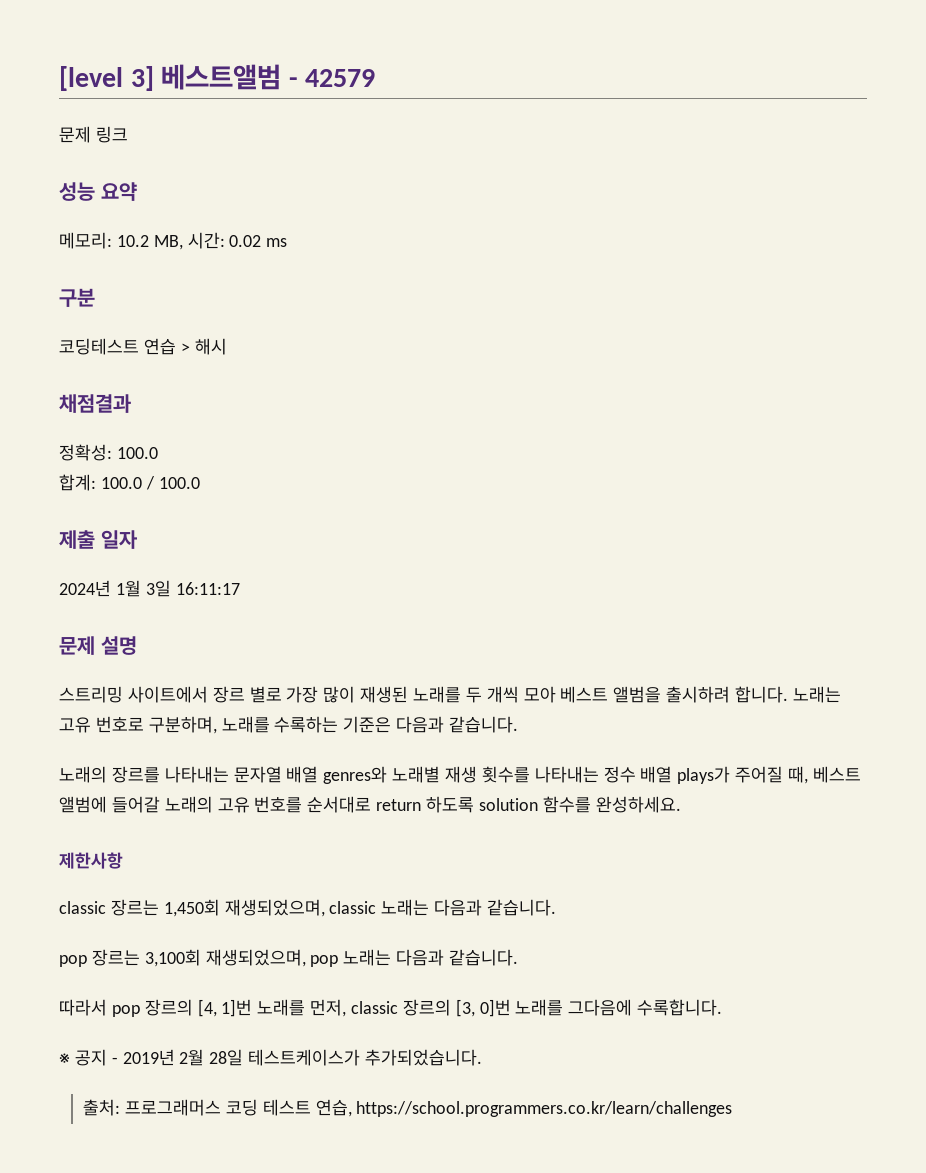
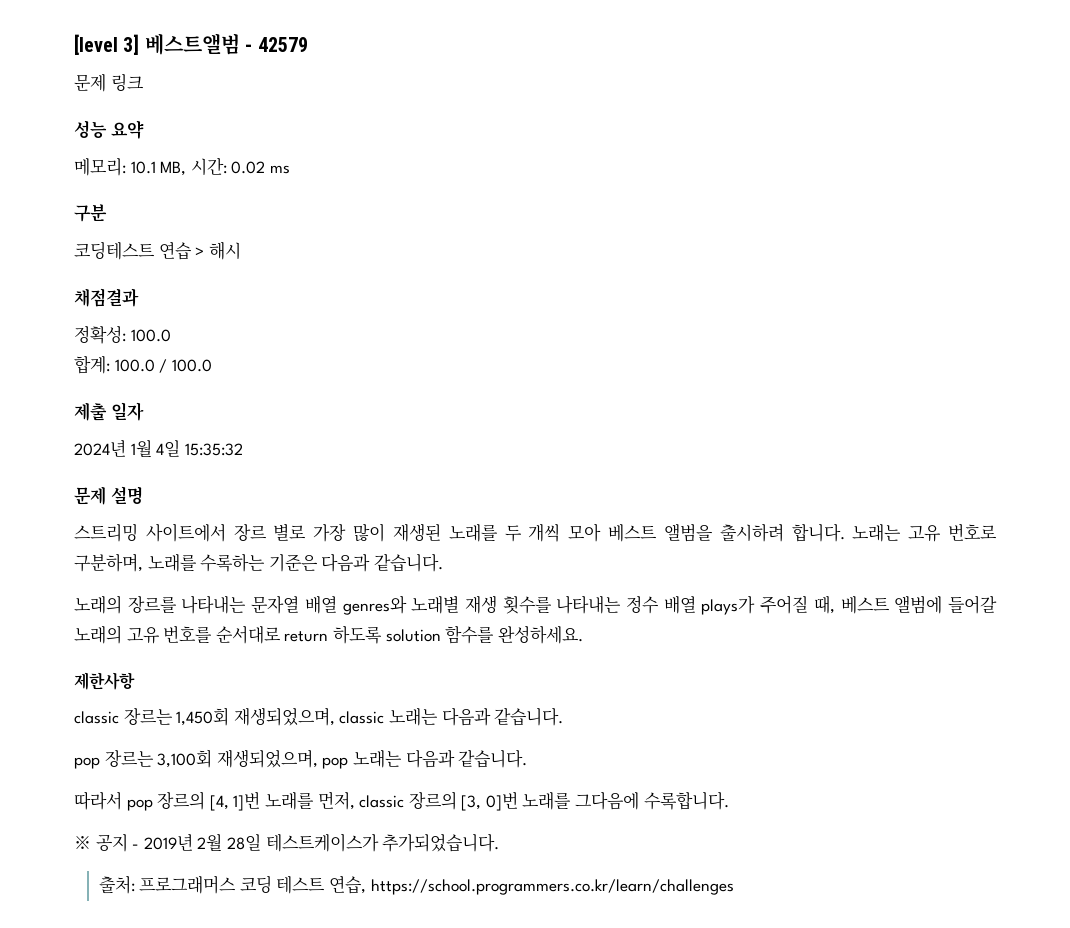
- 메모리: 10.2 MB, 시간: 0.02 ms
+ 메모리: 10.1 MB, 시간: 0.02 ms
- 2024년 1월 3일 16:11:17
+ 2024년 1월 4일 15:35:32

